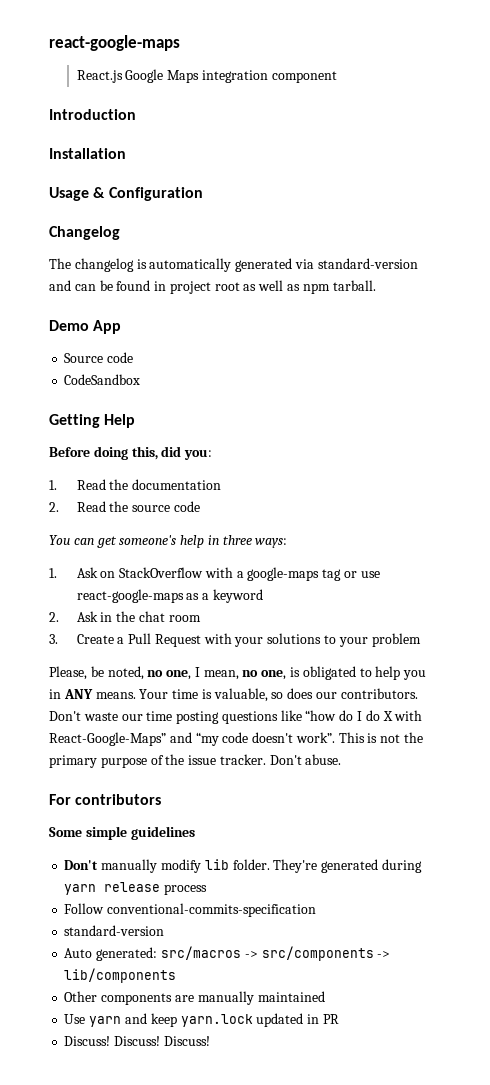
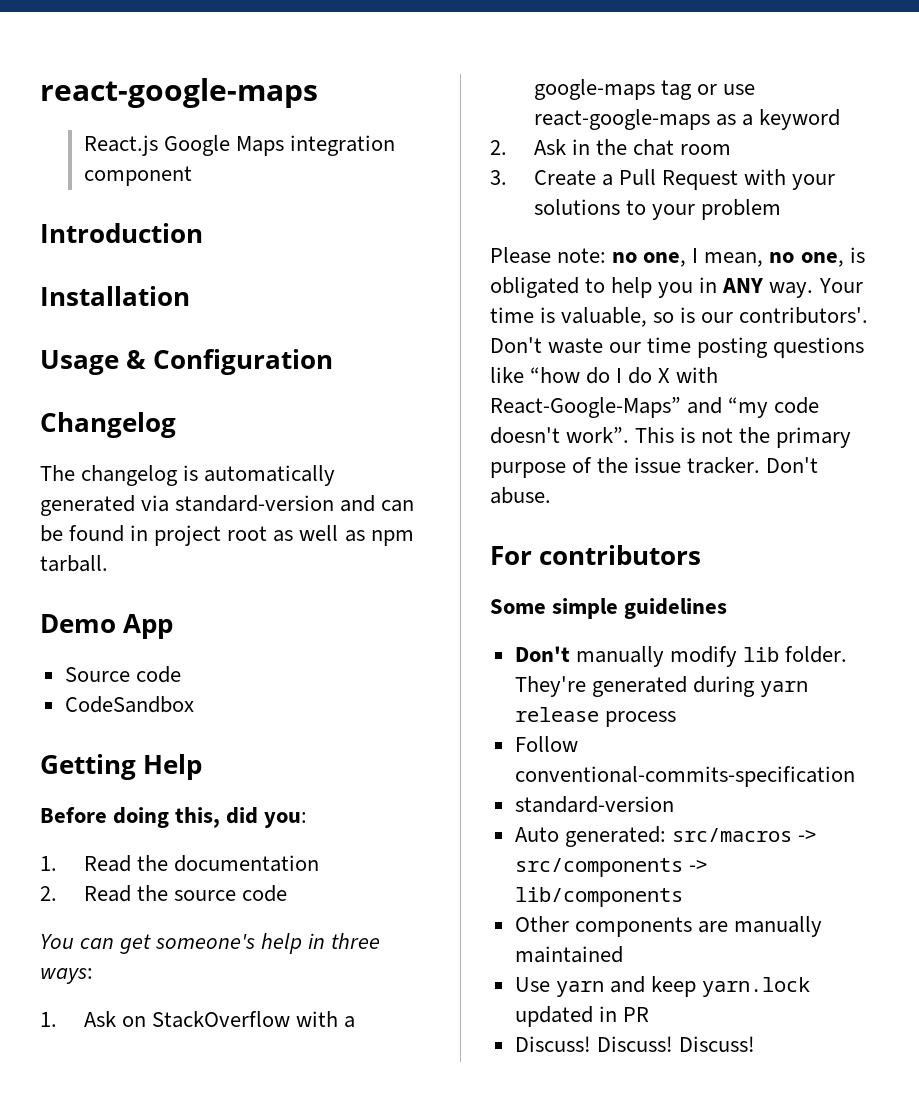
- Please, be noted, no one, I mean, no one, is obligated to help you in ANY means.
+ Please note: no one, I mean, no one, is obligated to help you in ANY way.
- Your time is valuable, so does our contributors.
+ Your time is valuable, so is our contributors'.

